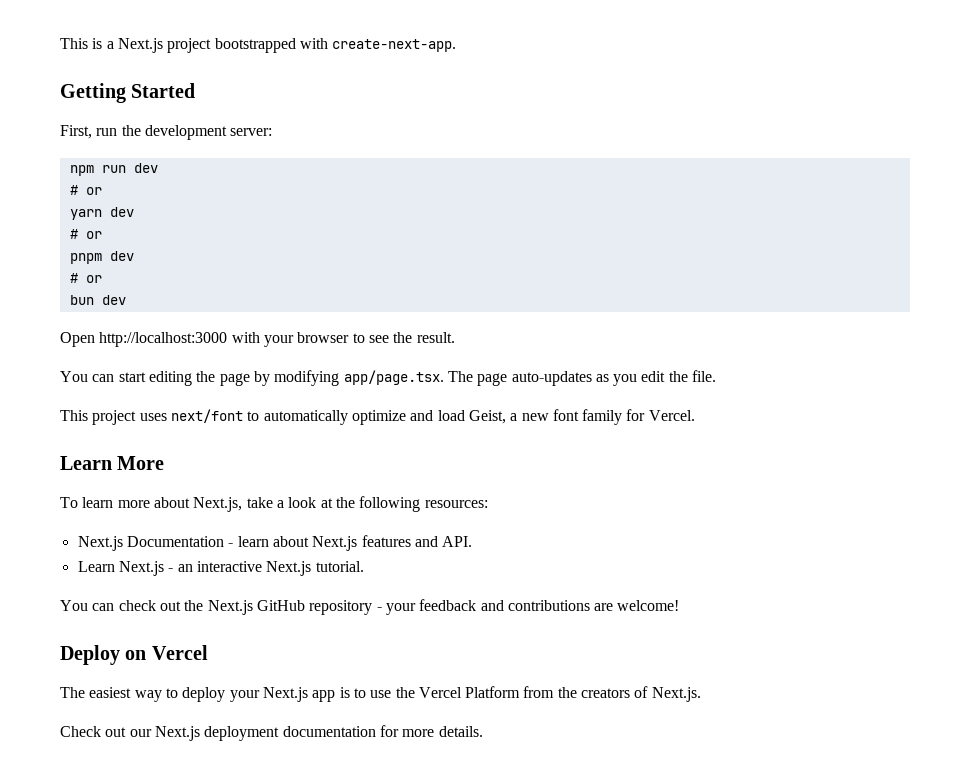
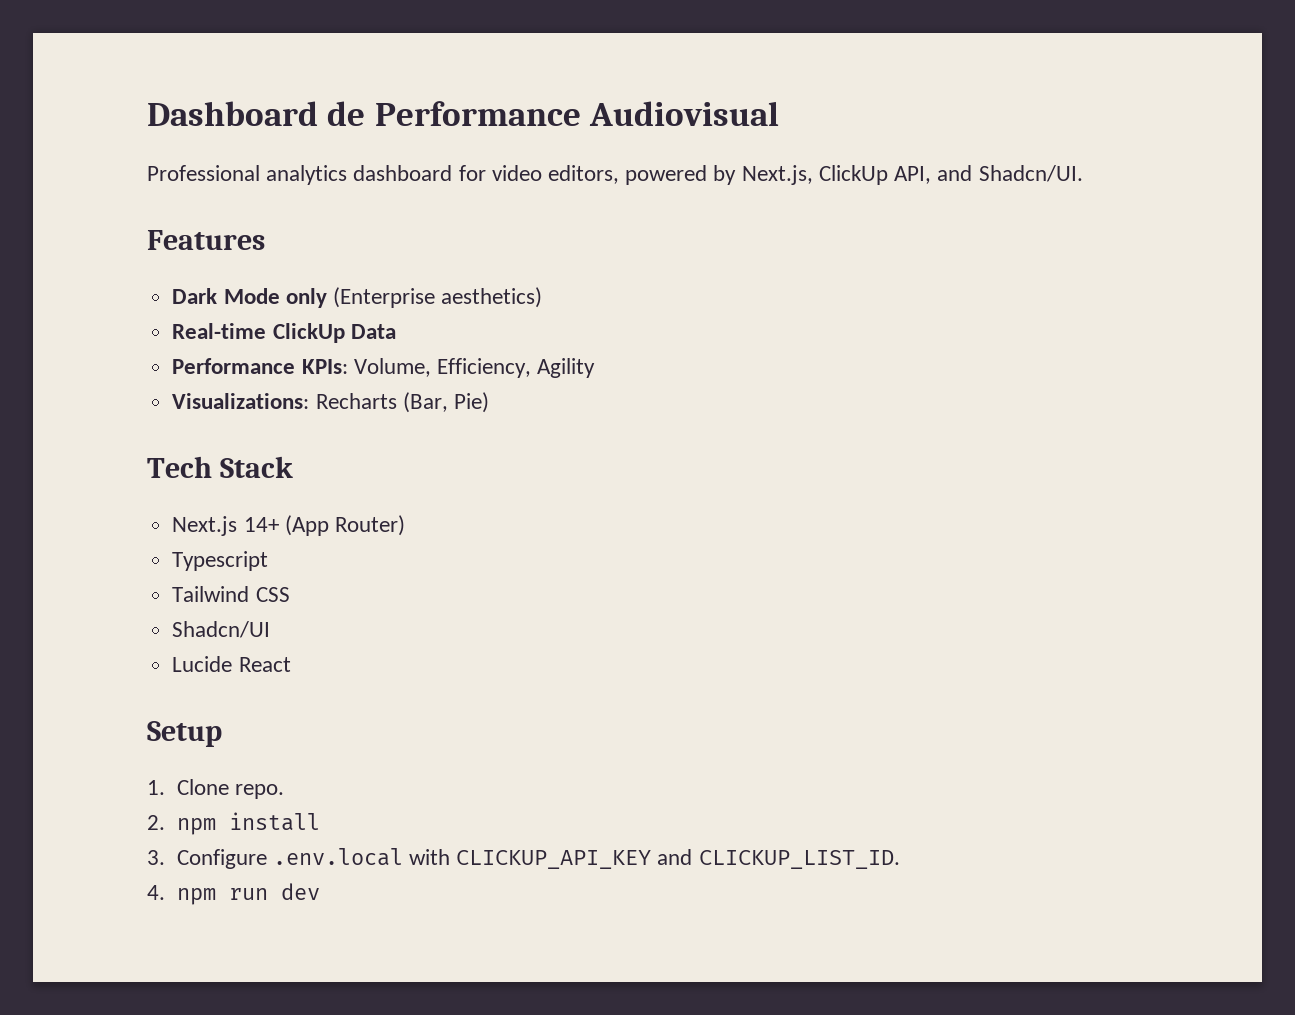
- This is a Next.js project bootstrapped with create-next-app.
- Getting Started
- First, run the development server:
- npm run dev
- # or
- yarn dev
- # or
- pnpm dev
- # or
- bun dev
- Open http://localhost:3000 with your browser to see the result.
- You can start editing the page by modifying app/page.tsx. The page auto-updates as you edit the file.
- This project uses next/font to automatically optimize and load Geist, a new font family for Vercel.
- Learn More
- To learn more about Next.js, take a look at the following resources:
- Next.js Documentation - learn about Next.js features and API.
- Learn Next.js - an interactive Next.js tutorial.
- You can check out the Next.js GitHub repository - your feedback and contributions are welcome!
- Deploy on Vercel
- The easiest way to deploy your Next.js app is to use the Vercel Platform from the creators of Next.js.
- Check out our Next.js deployment documentation for more details.
+ Dashboard de Performance Audiovisual
+ Professional analytics dashboard for video editors, powered by Next.js, ClickUp API, and Shadcn/UI.
+ Features
+ Dark Mode only (Enterprise aesthetics)
+ Real-time ClickUp Data
+ Performance KPIs: Volume, Efficiency, Agility
+ Visualizations: Recharts (Bar, Pie)
+ Tech Stack
+ Next.js 14+ (App Router)
+ Typescript
+ Tailwind CSS
+ Shadcn/UI
+ Lucide React
+ Setup
+ 1. Clone repo.
+ 2. npm install
+ 3. Configure .env.local with CLICKUP_API_KEY and CLICKUP_LIST_ID.
+ 4. npm run dev

